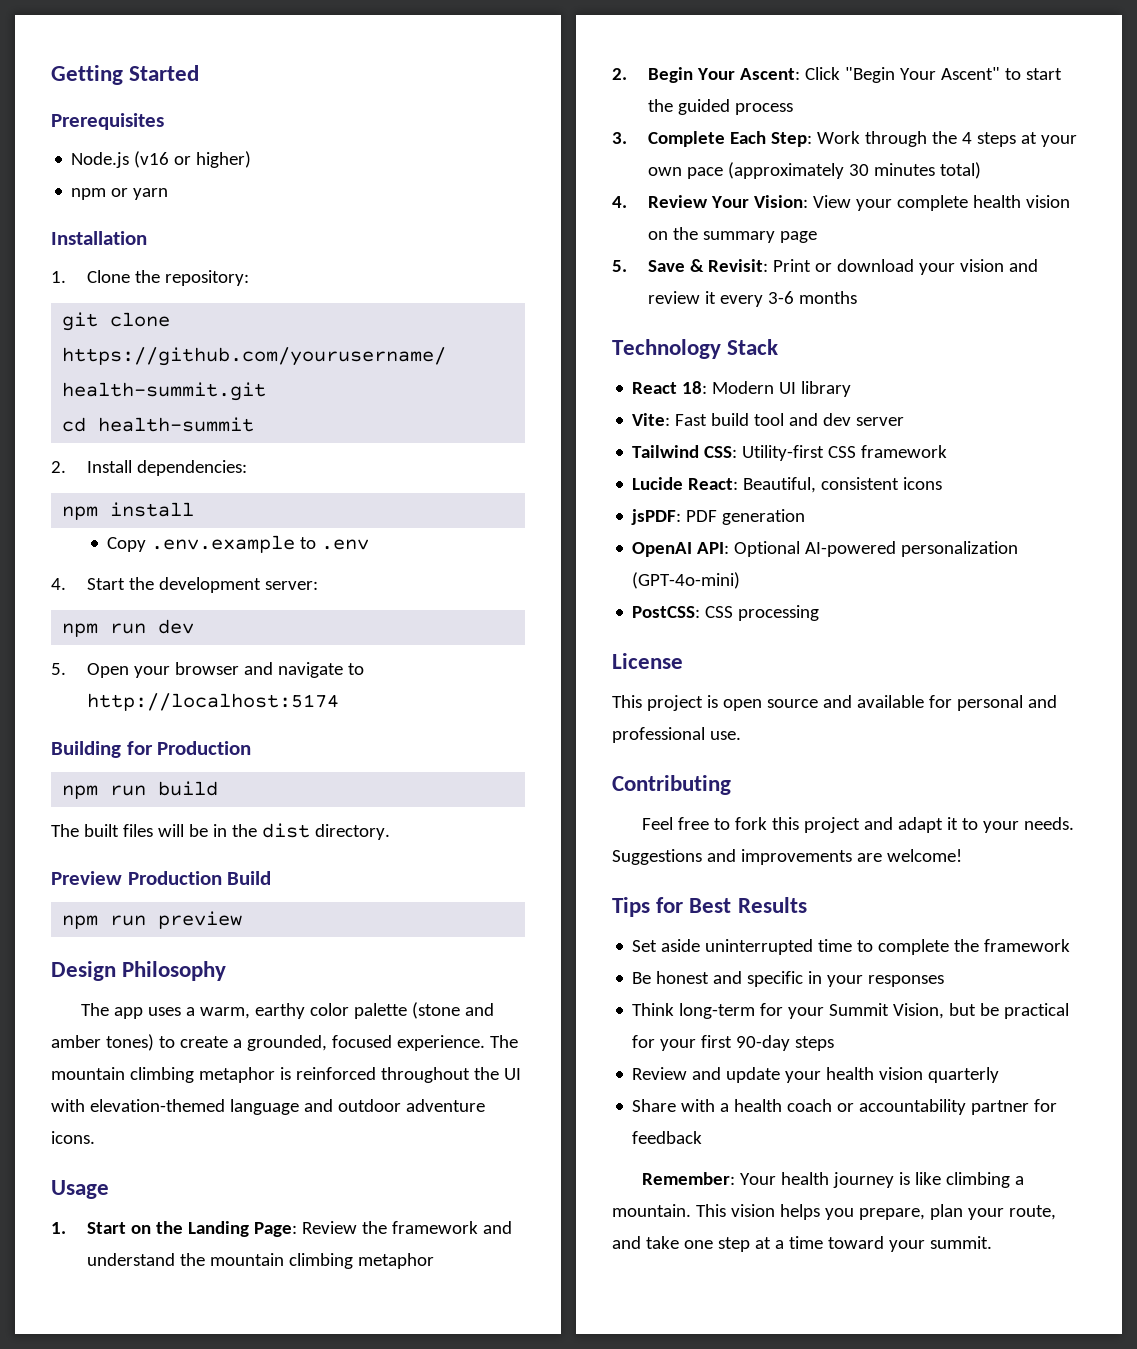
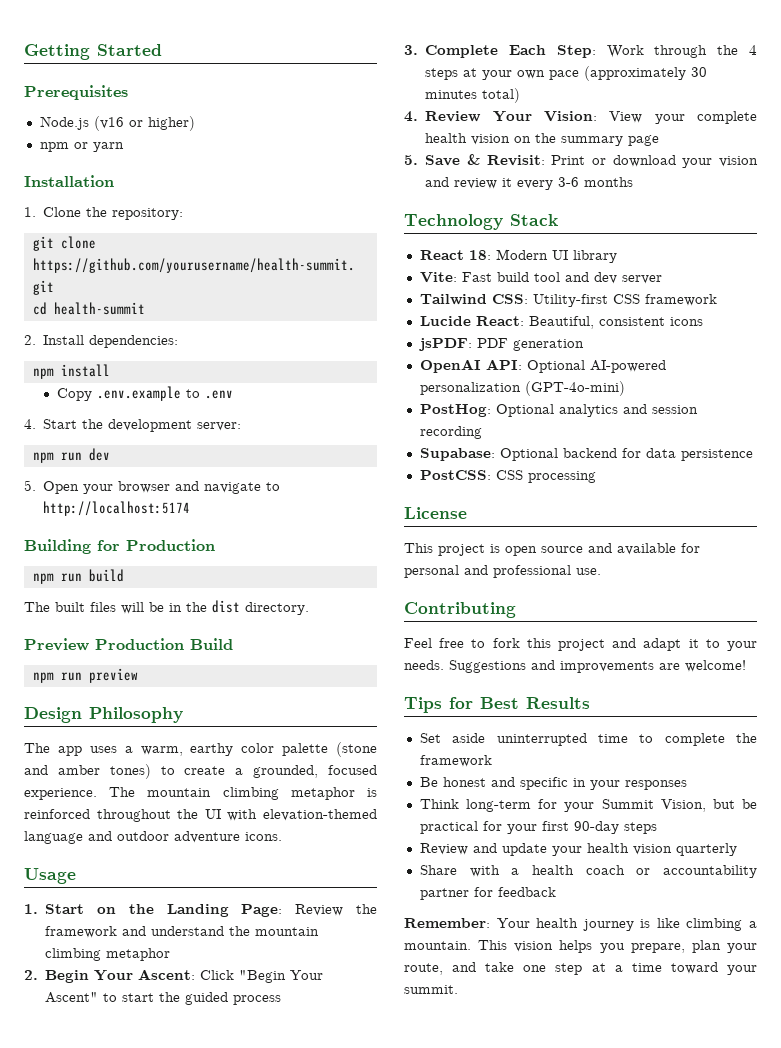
+ PostHog: Optional analytics and session recording
+ Supabase: Optional backend for data persistence

